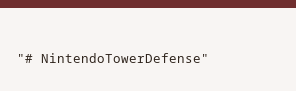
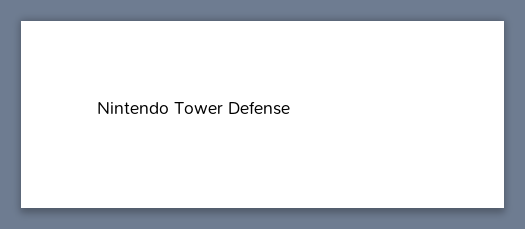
- "# NintendoTowerDefense"
+ Nintendo Tower Defense

